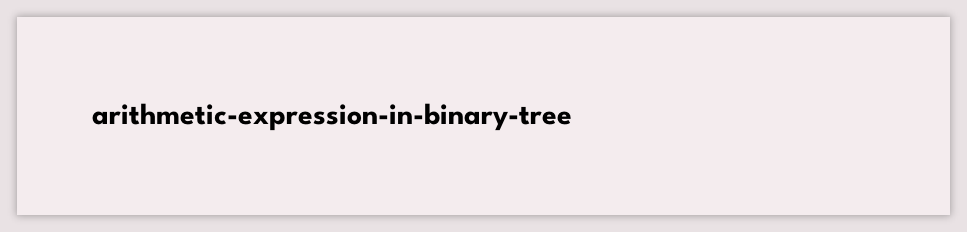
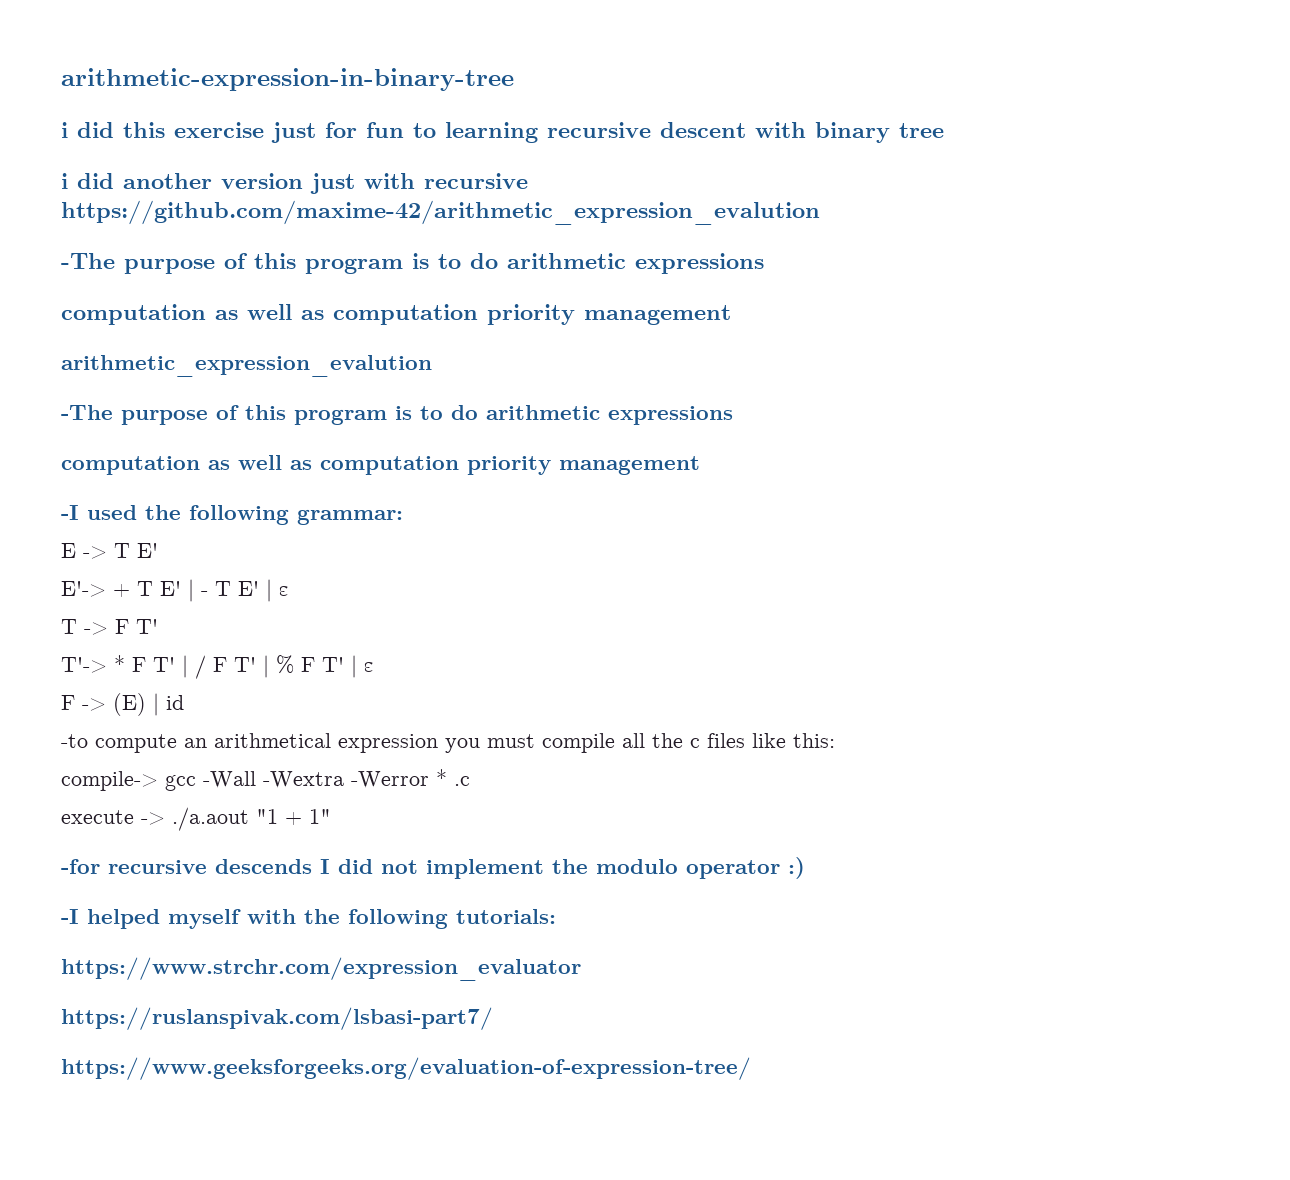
+ i did this exercise just for fun to learning recursive descent with binary tree
+ i did another version just with recursive https://github.com/maxime-42/arithmetic_expression_evalution
+ -The purpose of this program is to do arithmetic expressions
+ computation as well as computation priority management
+ arithmetic_expression_evalution
+ -The purpose of this program is to do arithmetic expressions
+ computation as well as computation priority management
+ -I used the following grammar:
+ E -> T E'
+ E'-> + T E' | - T E' | ε
+ T -> F T'
+ T'-> * F T' | / F T' | % F T' | ε
+ F -> (E) | id
+ -to compute an arithmetical expression you must compile all the c files like this:
+ compile-> gcc -Wall -Wextra -Werror * .c
+ execute -> ./a.aout "1 + 1"
+ -for recursive descends I did not implement the modulo operator :)
+ -I helped myself with the following tutorials:
+ https://www.strchr.com/expression_evaluator
+ https://ruslanspivak.com/lsbasi-part7/
+ https://www.geeksforgeeks.org/evaluation-of-expression-tree/

